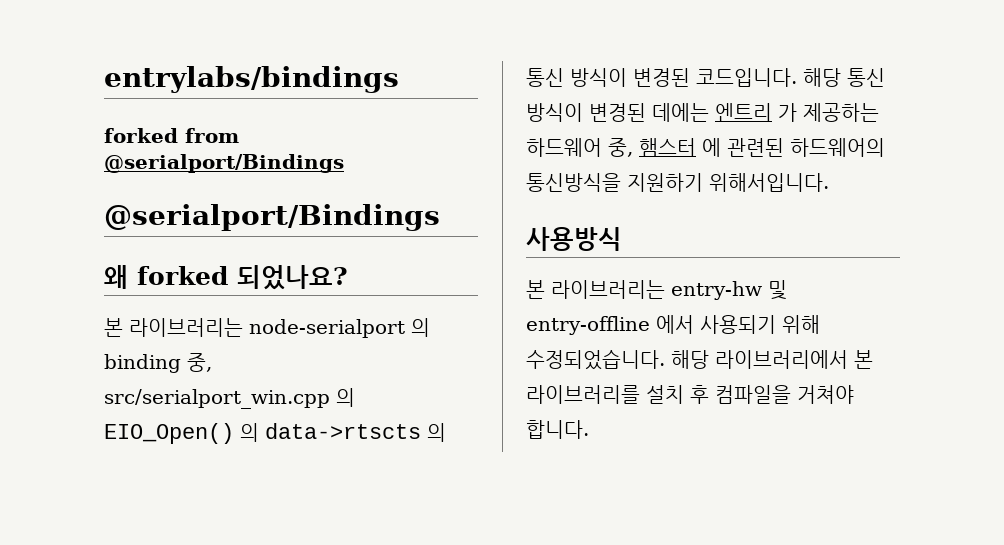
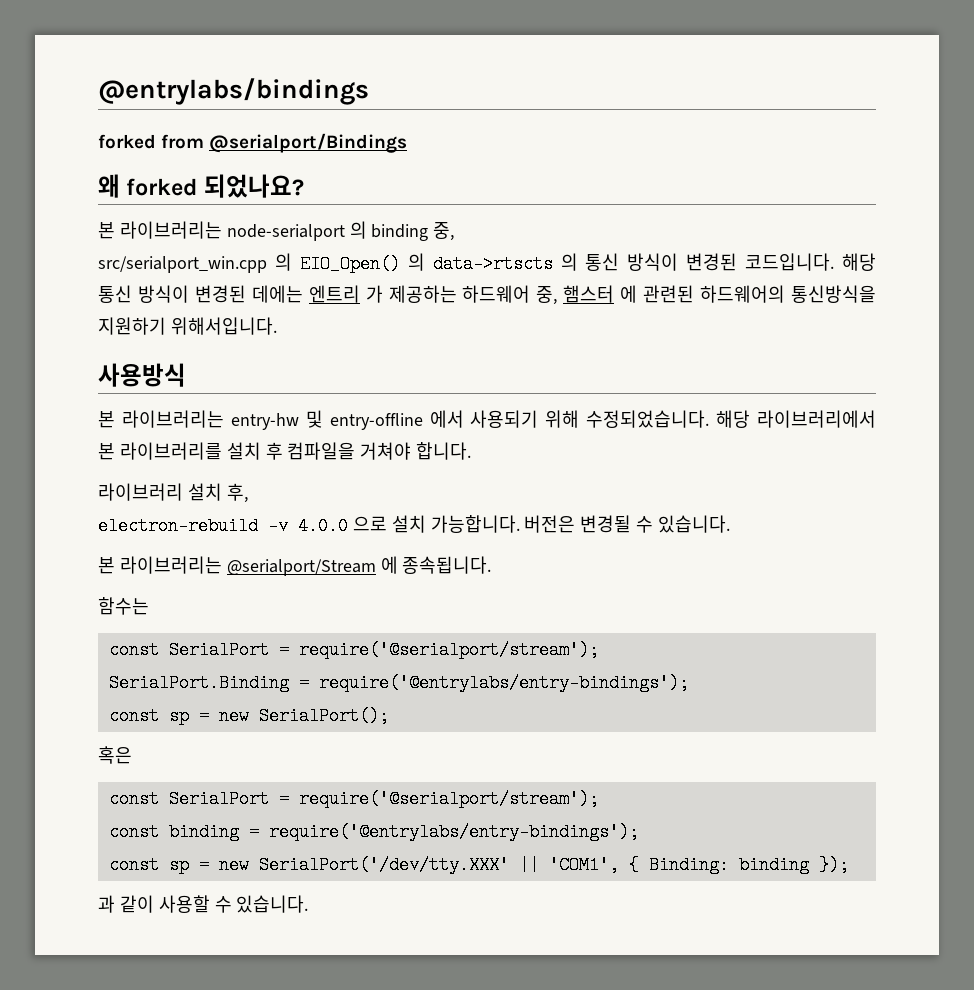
- entrylabs/bindings
+ @entrylabs/bindings
  forked from @serialport/Bindings
- @serialport/Bindings
+ 라이브러리 설치 후,
+ electron-rebuild -v 4.0.0 으로 설치 가능합니다. 버전은 변경될 수 있습니다.
+ 본 라이브러리는 @serialport/Stream 에 종속됩니다.
+ 함수는
+ const SerialPort = require('@serialport/stream');
+ SerialPort.Binding = require('@entrylabs/entry-bindings');
+ const sp = new SerialPort();
+ 혹은
+ const SerialPort = require('@serialport/stream');
+ const binding = require('@entrylabs/entry-bindings');
+ const sp = new SerialPort('/dev/tty.XXX' || 'COM1', { Binding: binding });
+ 과 같이 사용할 수 있습니다.

